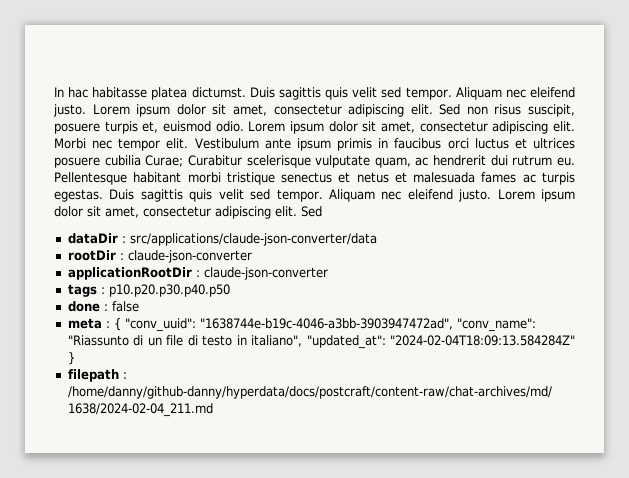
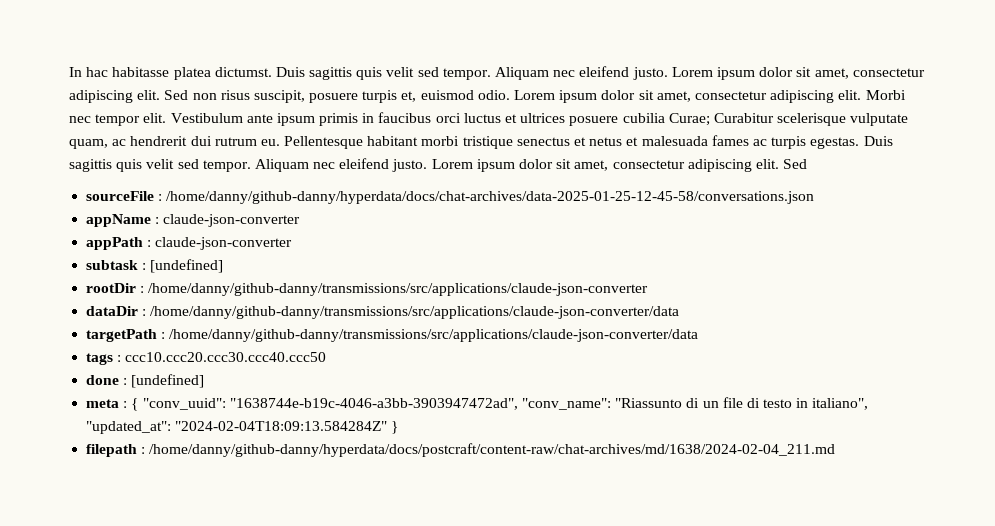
- dataDir : src/applications/claude-json-converter/data
- rootDir : claude-json-converter
- applicationRootDir : claude-json-converter
+ sourceFile : /home/danny/github-danny/hyperdata/docs/chat-archives/data-2025-01-25-12-45-58/conversations.json
+ appName : claude-json-converter
+ appPath : claude-json-converter
+ subtask : [undefined]
+ rootDir : /home/danny/github-danny/transmissions/src/applications/claude-json-converter
+ dataDir : /home/danny/github-danny/transmissions/src/applications/claude-json-converter/data
+ targetPath : /home/danny/github-danny/transmissions/src/applications/claude-json-converter/data
- tags : p10.p20.p30.p40.p50
+ tags : ccc10.ccc20.ccc30.ccc40.ccc50
- done : false
+ done : [undefined]

